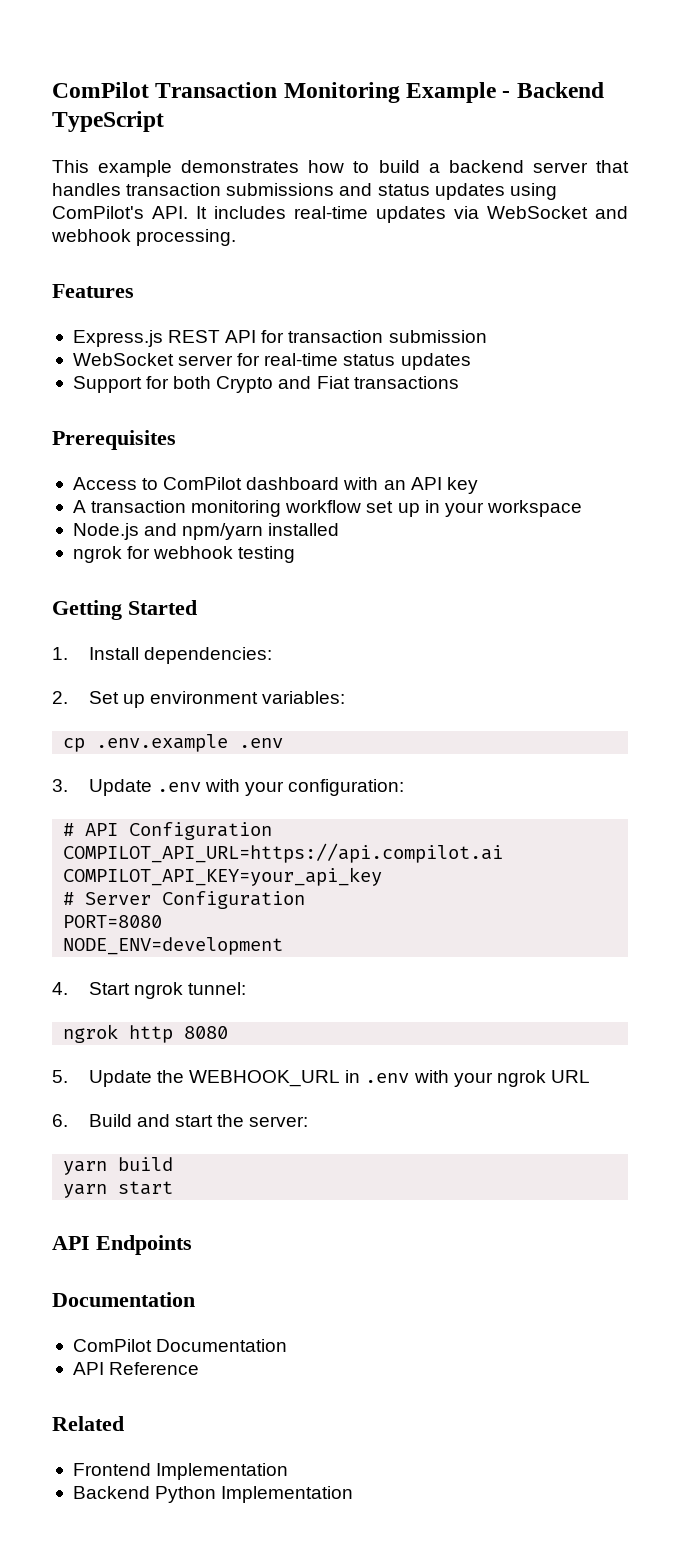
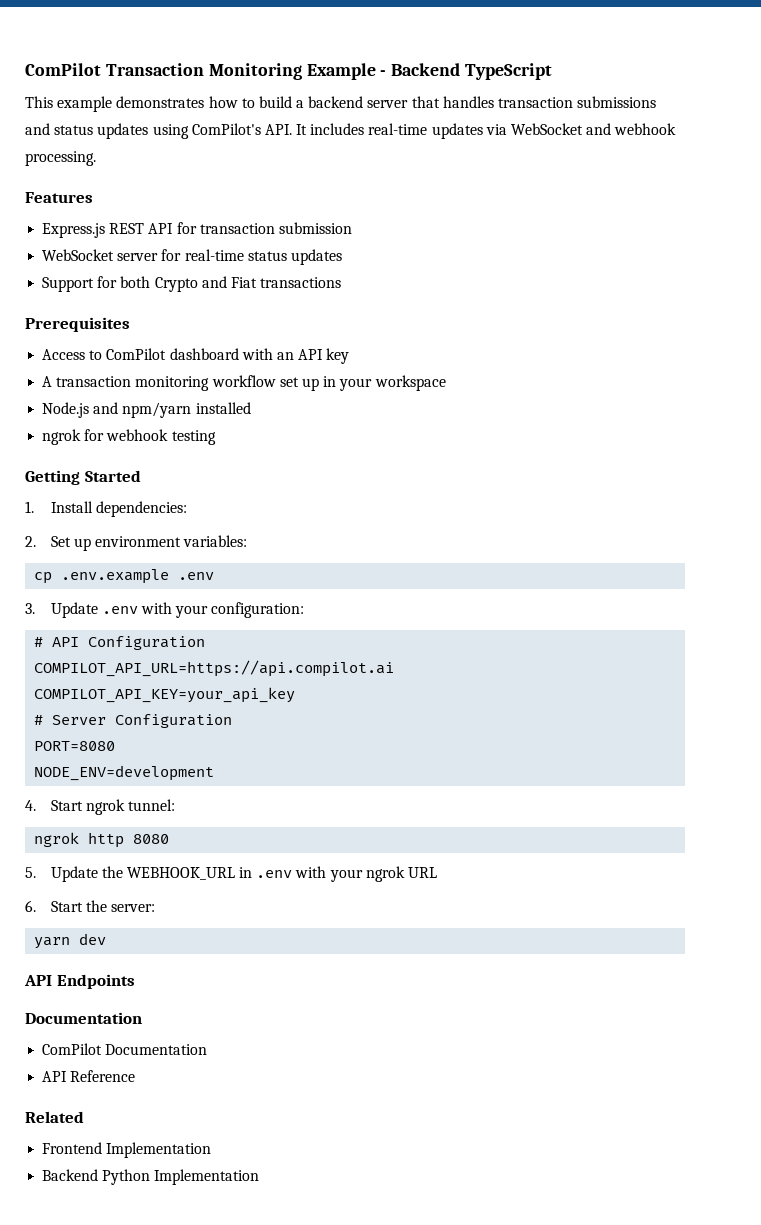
- 6. Build and start the server:
+ 6. Start the server:
- yarn build
- yarn start
+ yarn dev

